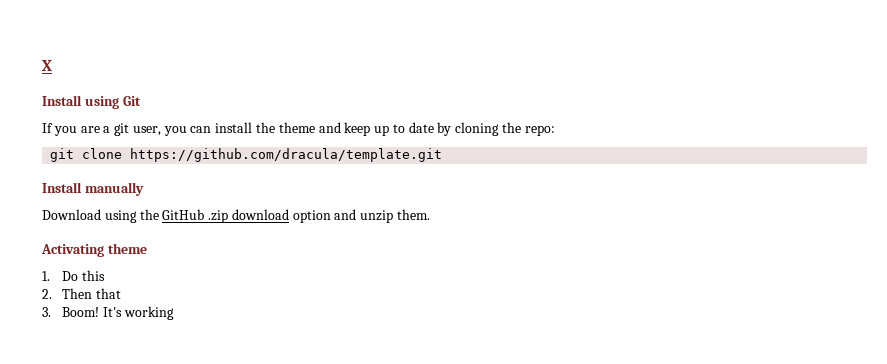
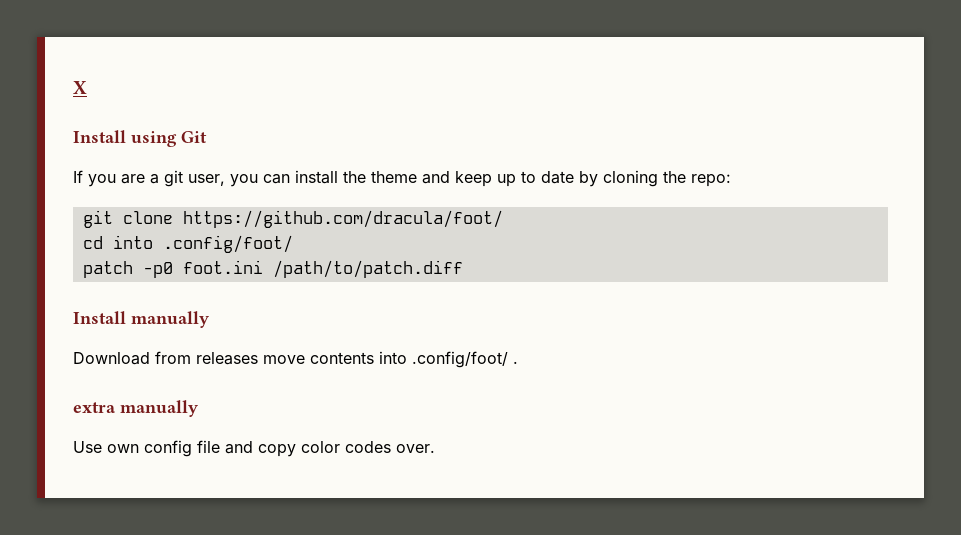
- git clone https://github.com/dracula/template.git
+ git clone https://github.com/dracula/foot/
+ cd into .config/foot/
+ patch -p0 foot.ini /path/to/patch.diff
  Install manually
- Download using the GitHub .zip download option and unzip them.
- Activating theme
- 1. Do this
- 2. Then that
- 3. Boom! It's working
+ Download from releases move contents into .config/foot/ .
+ extra manually
+ Use own config file and copy color codes over.

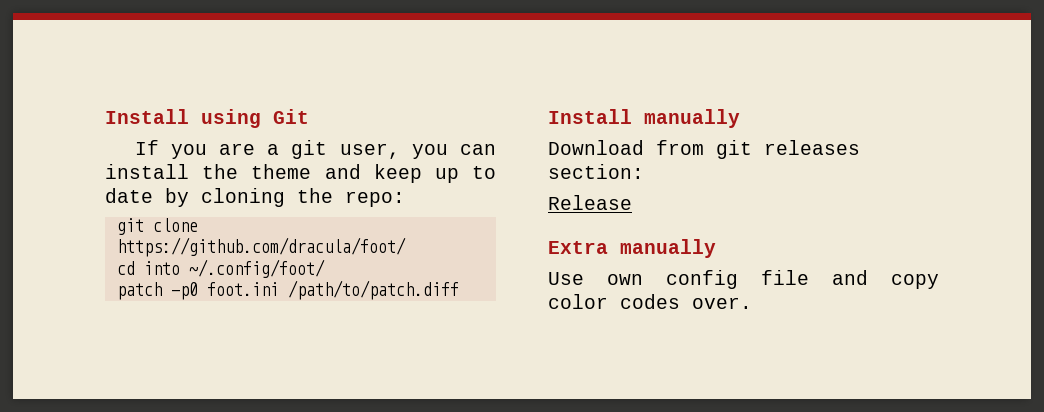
- X
- cd into .config/foot/
+ cd into ~/.config/foot/
- Download from releases move contents into .config/foot/ .
- extra manually
+ Download from git releases section:
+ Release
+ Extra manually

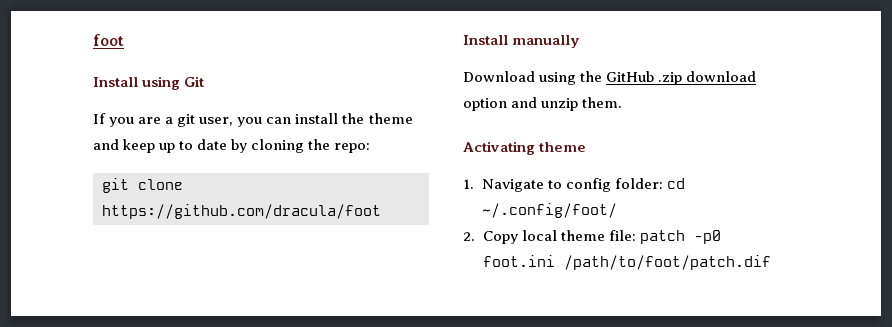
+ foot
- git clone https://github.com/dracula/foot/
- cd into ~/.config/foot/
- patch -p0 foot.ini /path/to/patch.diff
+ git clone https://github.com/dracula/foot
  Install manually
- Download from git releases section:
- Release
- Extra manually
- Use own config file and copy color codes over.
+ Download using the GitHub .zip download option and unzip them.
+ Activating theme
+ 1. Navigate to config folder: cd ~/.config/foot/
+ 2. Copy local theme file: patch -p0 foot.ini /path/to/foot/patch.dif

